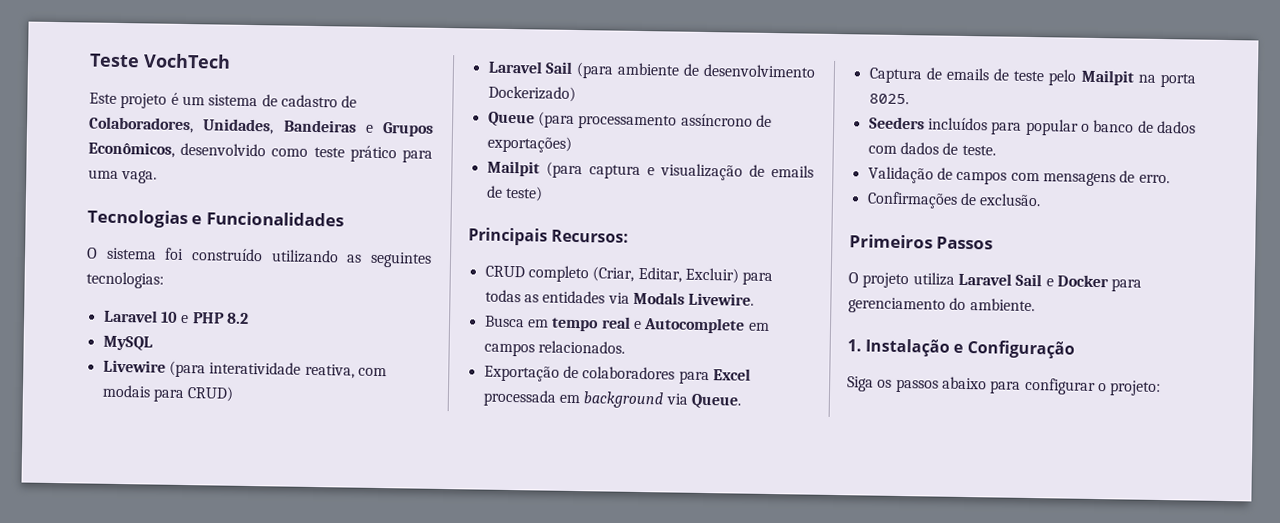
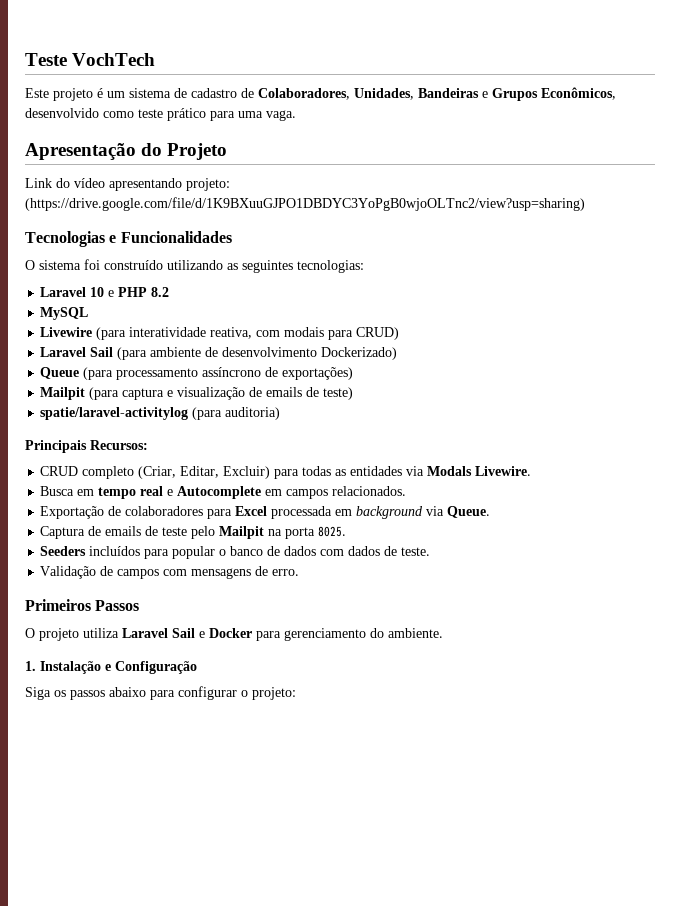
+ Apresentação do Projeto
+ Link do vídeo apresentando projeto: (https://drive.google.com/file/d/1K9BXuuGJPO1DBDYC3YoPgB0wjoOLTnc2/view?usp=sharing)
+ spatie/laravel-activitylog (para auditoria)
- Confirmações de exclusão.

